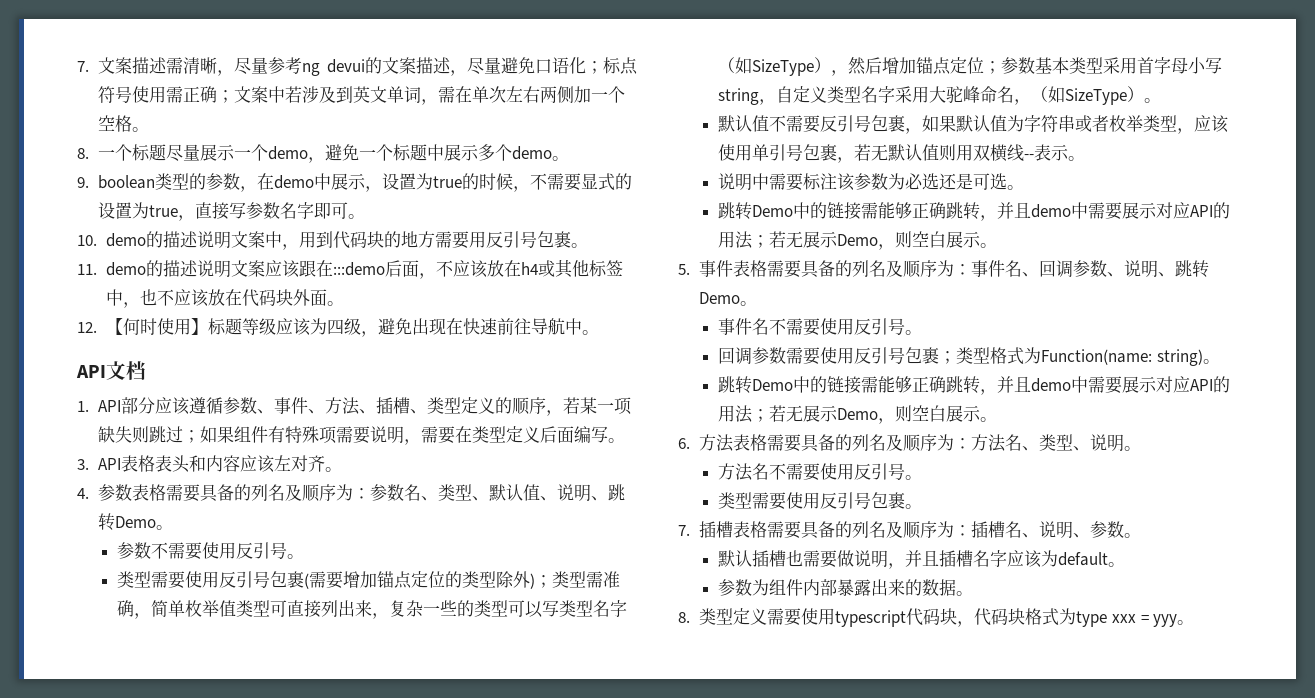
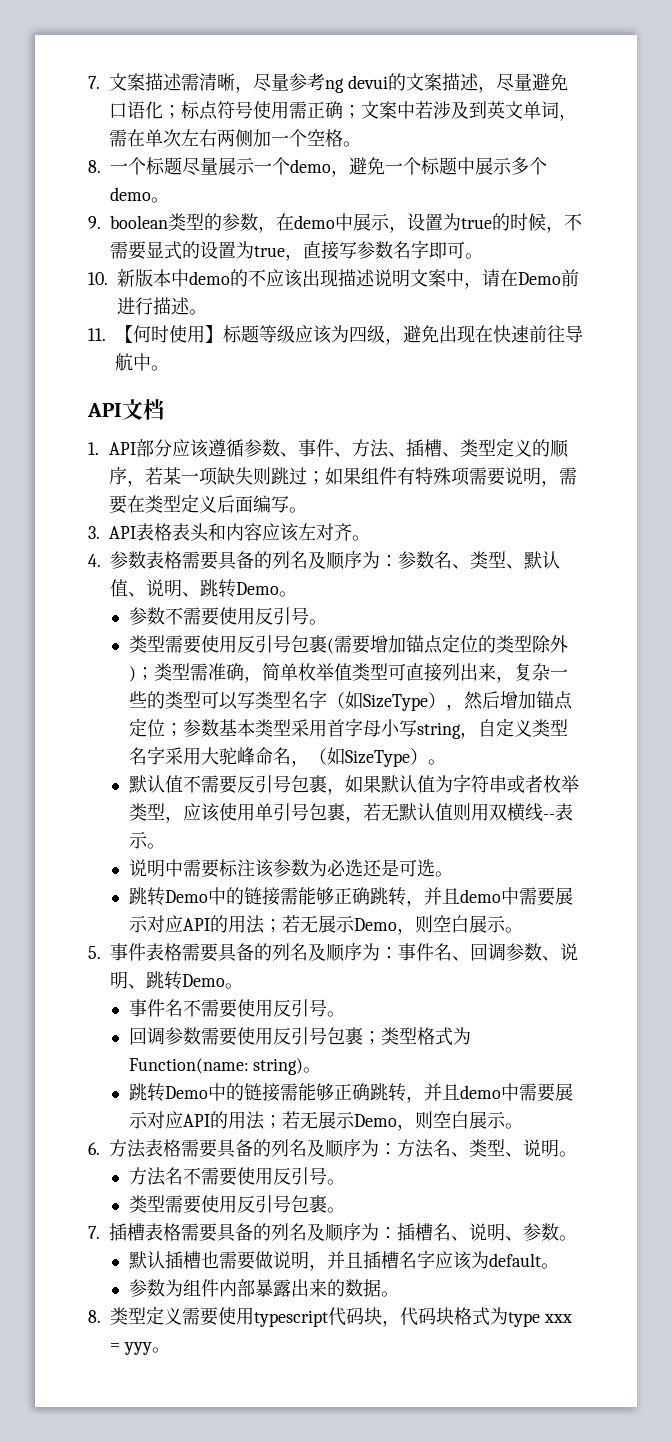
- 10. demo的描述说明文案中，用到代码块的地方需要用反引号包裹。
- 11. demo的描述说明文案应该跟在:::demo后面，不应该放在h4或其他标签中，也不应该放在代码块外面。
- 12.【何时使用】标题等级应该为四级，避免出现在快速前往导航中。
+ 10.新版本中demo的不应该出现描述说明文案中，请在Demo前进行描述。
+ 11.【何时使用】标题等级应该为四级，避免出现在快速前往导航中。

